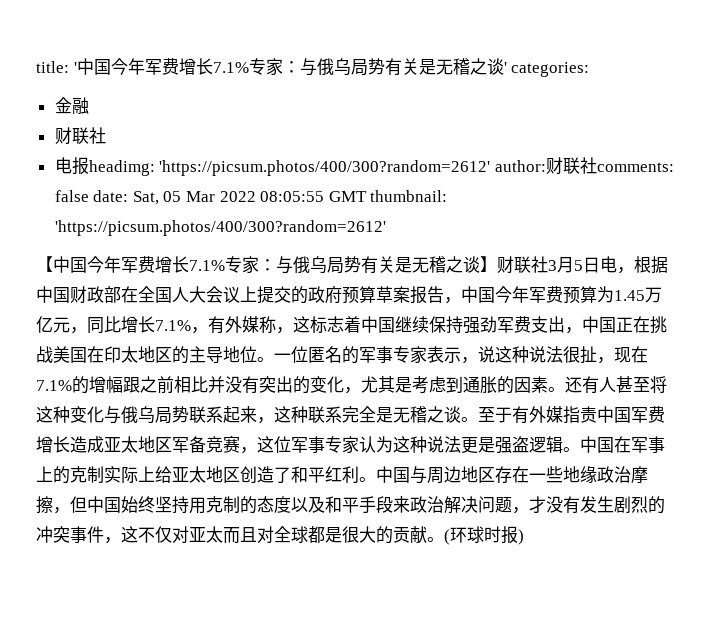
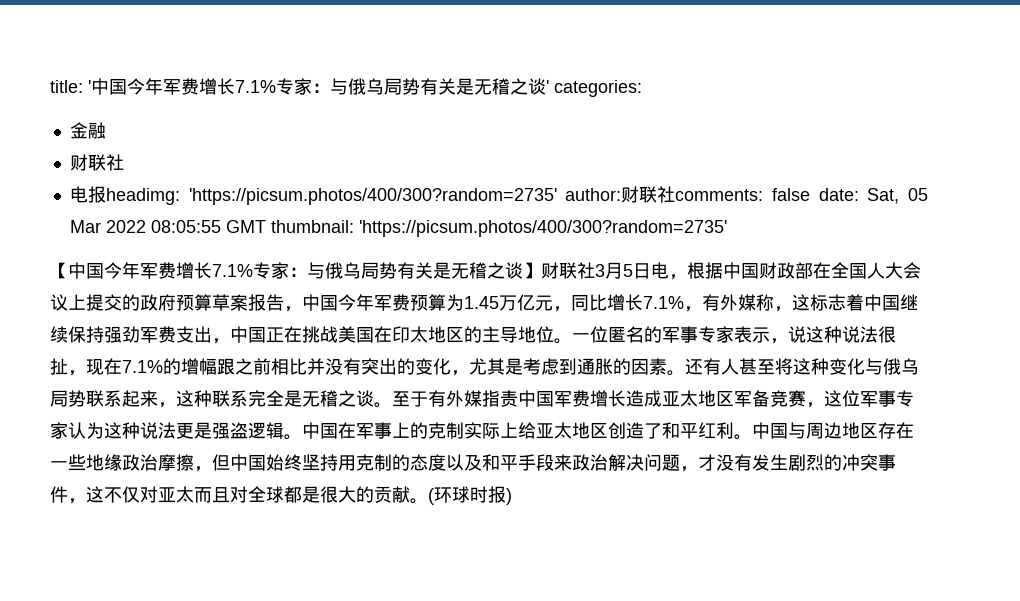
- 电报headimg: 'https://picsum.photos/400/300?random=2612' author:财联社comments: false date: Sat, 05 Mar 2022 08:05:55 GMT thumbnail: 'https://picsum.photos/400/300?random=2612'
+ 电报headimg: 'https://picsum.photos/400/300?random=2735' author:财联社comments: false date: Sat, 05 Mar 2022 08:05:55 GMT thumbnail: 'https://picsum.photos/400/300?random=2735'

